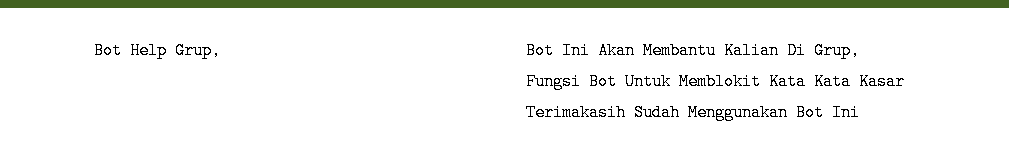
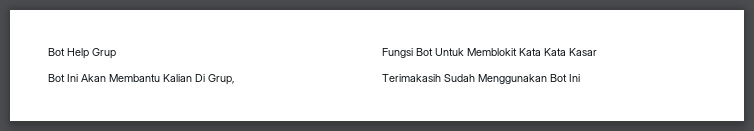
- Bot Help Grup,
+ Bot Help Grup

